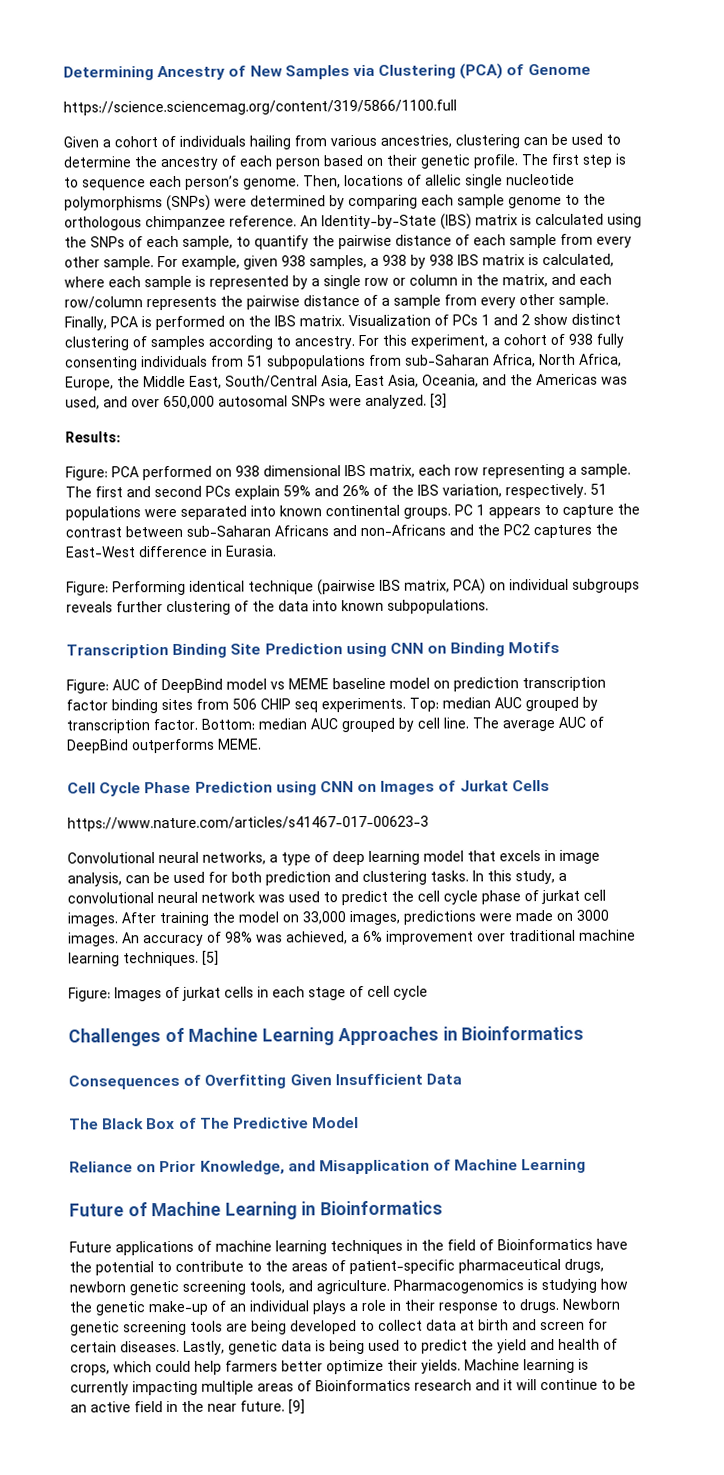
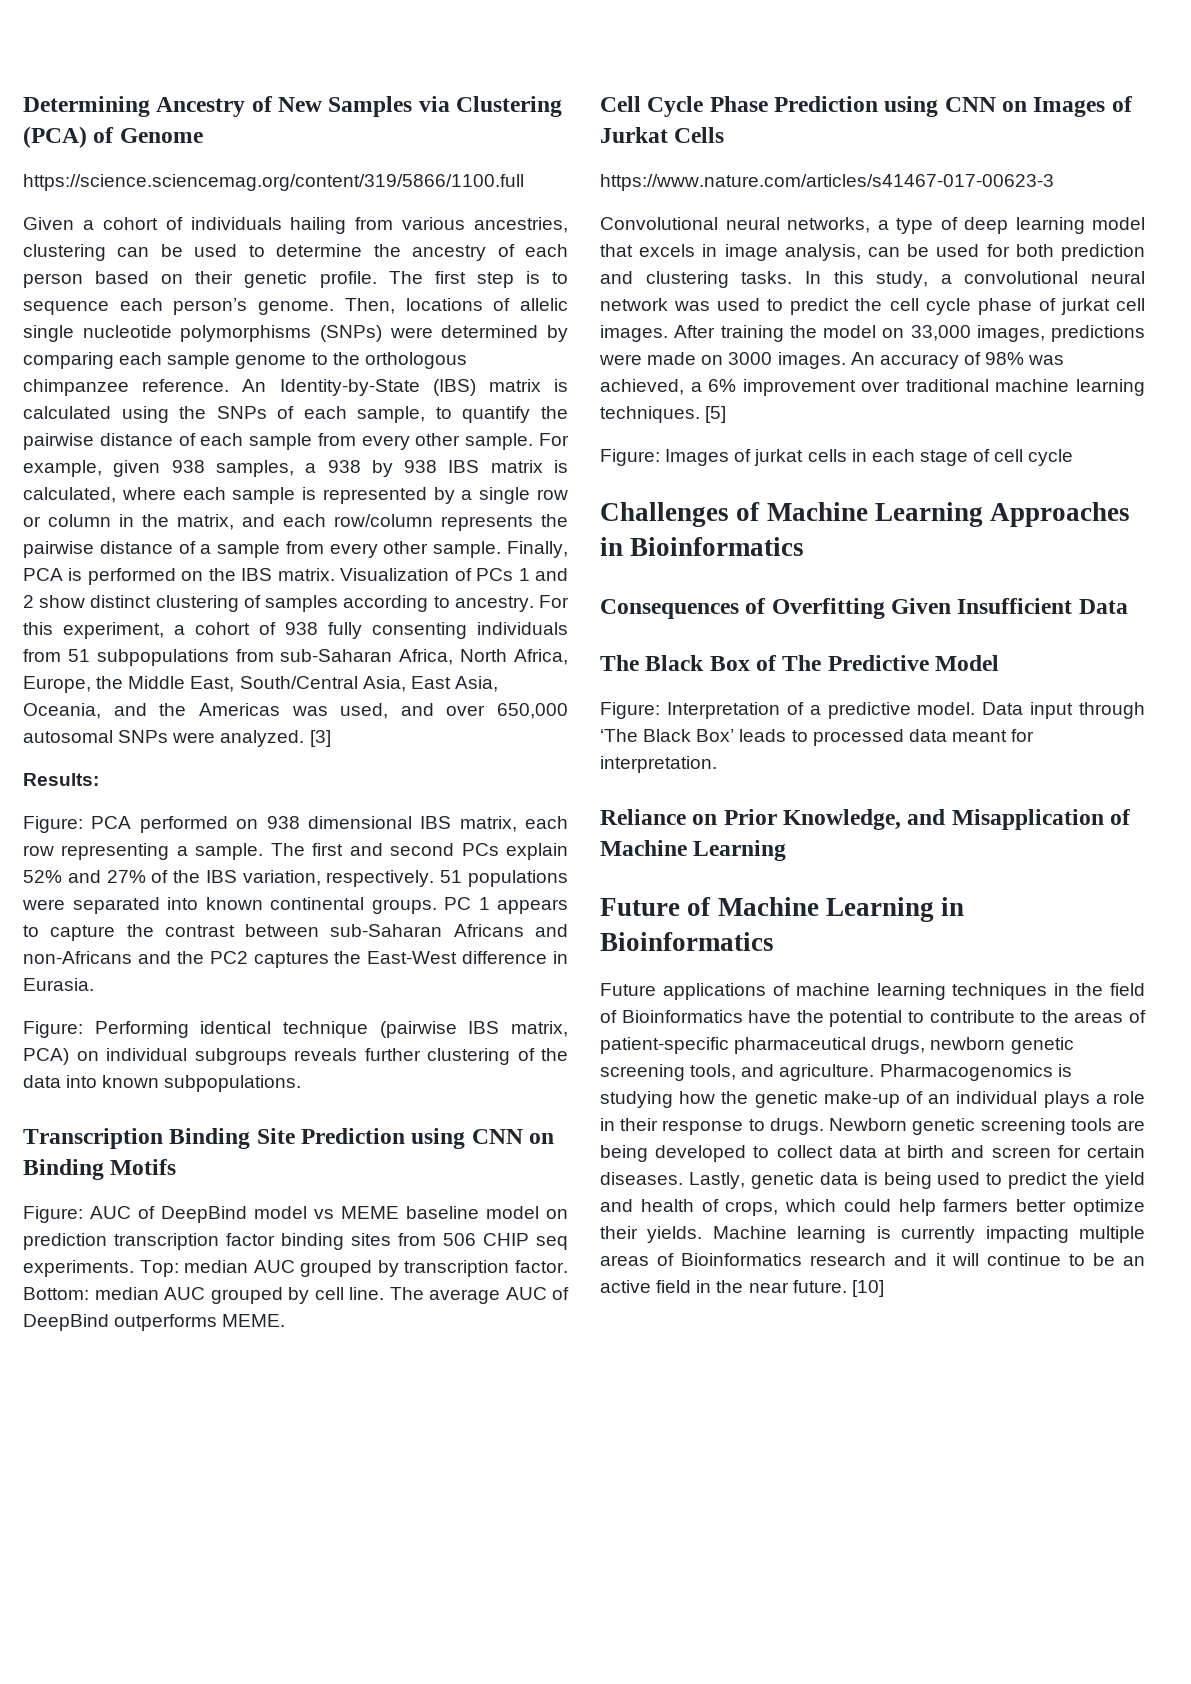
- The first and second PCs explain 59% and 26% of the IBS variation, respectively.
+ The first and second PCs explain 52% and 27% of the IBS variation, respectively.
+ Figure: Interpretation of a predictive model. Data input through ‘The Black Box’ leads to processed data meant for interpretation.
- [9]
+ [10]

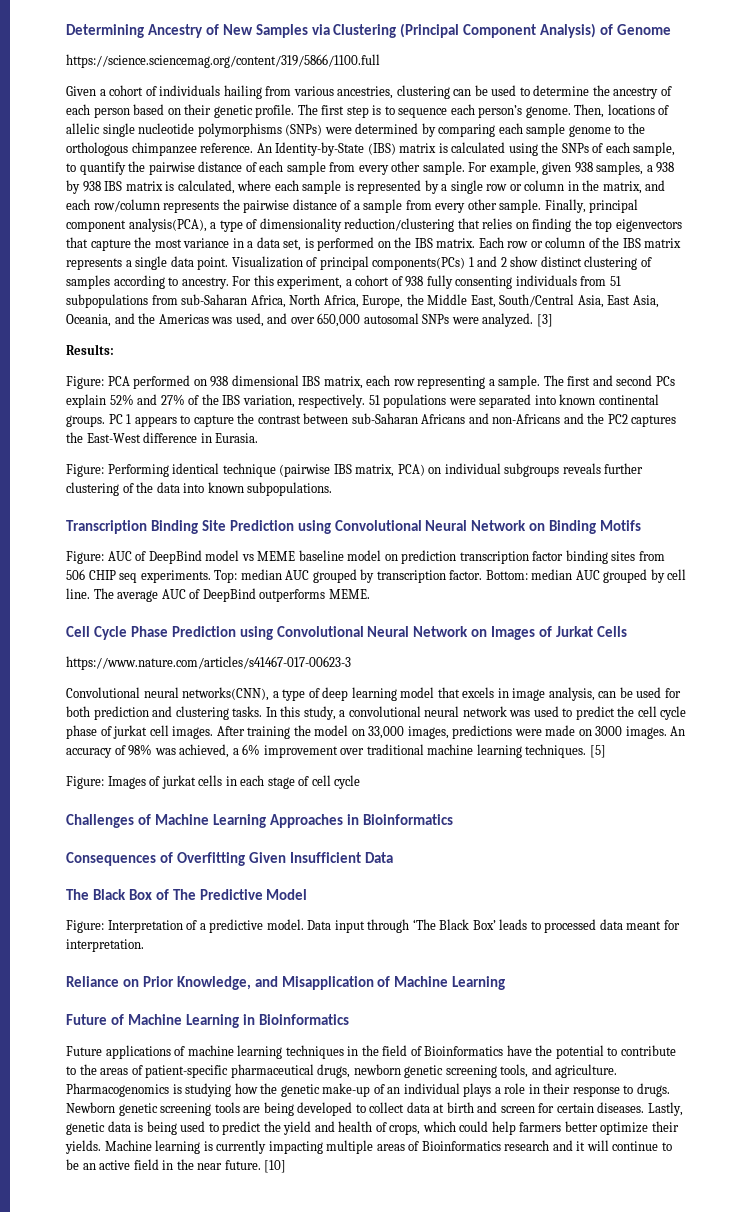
- Determining Ancestry of New Samples via Clustering (PCA) of Genome
+ Determining Ancestry of New Samples via Clustering (Principal Component Analysis) of Genome
- Finally, PCA is performed on the IBS matrix.
+ Finally, principal component analysis(PCA), a type of dimensionality reduction/clustering that relies on finding the top eigenvectors that capture the most variance in a data set, is performed on the IBS matrix.
- Visualization of PCs 1 and 2 show distinct clustering of samples according to ancestry.
+ Each row or column of the IBS matrix represents a single data point. Visualization of principal components(PCs) 1 and 2 show distinct clustering of samples according to ancestry.
- Transcription Binding Site Prediction using CNN on Binding Motifs
+ Transcription Binding Site Prediction using Convolutional Neural Network on Binding Motifs
- Cell Cycle Phase Prediction using CNN on Images of Jurkat Cells
+ Cell Cycle Phase Prediction using Convolutional Neural Network on Images of Jurkat Cells
- Convolutional neural networks, a type of deep learning model that excels in image analysis, can be used for both prediction and clustering tasks.
+ Convolutional neural networks(CNN), a type of deep learning model that excels in image analysis, can be used for both prediction and clustering tasks.

